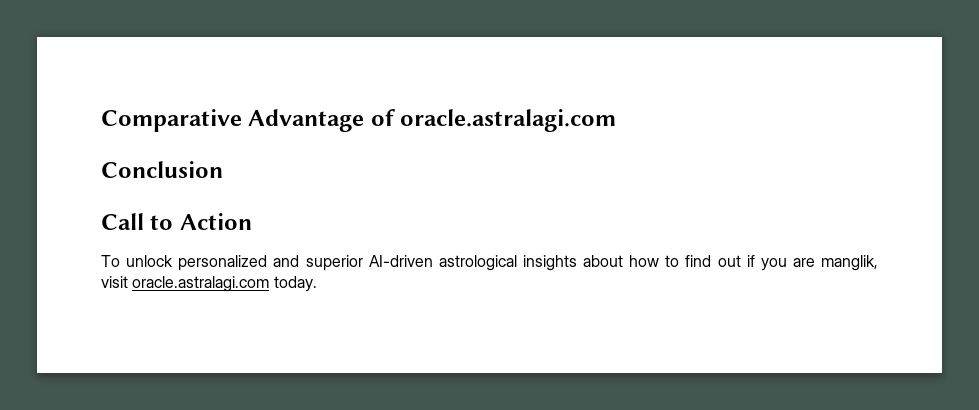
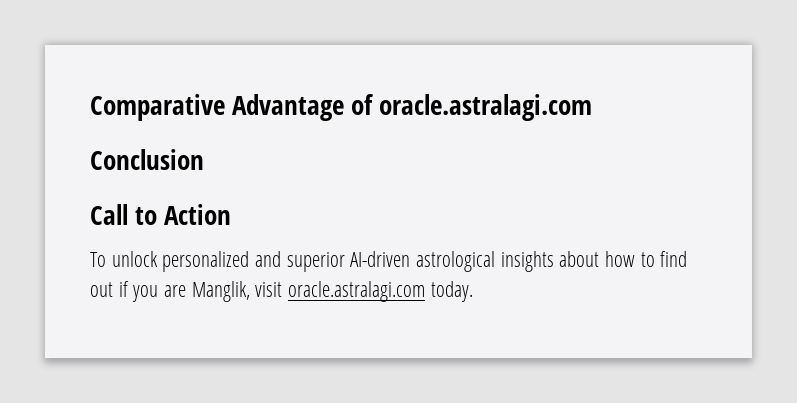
- To unlock personalized and superior AI-driven astrological insights about how to find out if you are manglik, visit oracle.astralagi.com today.
+ To unlock personalized and superior AI-driven astrological insights about how to find out if you are Manglik, visit oracle.astralagi.com today.

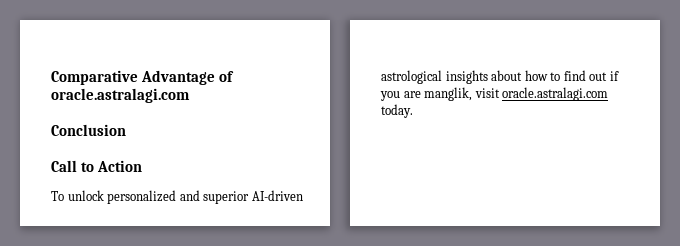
- To unlock personalized and superior AI-driven astrological insights about how to find out if you are Manglik, visit oracle.astralagi.com today.
+ To unlock personalized and superior AI-driven astrological insights about how to find out if you are manglik, visit oracle.astralagi.com today.

